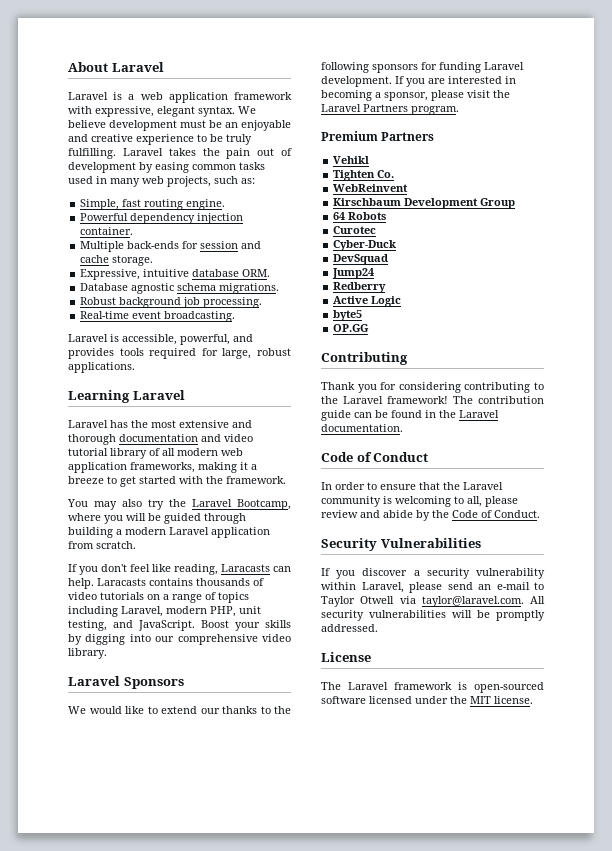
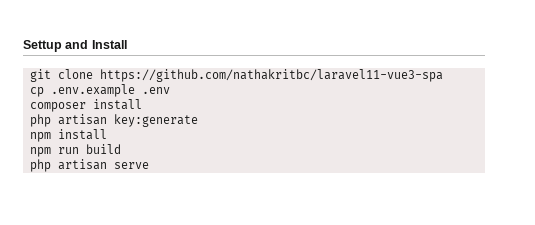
- About Laravel
- Laravel is a web application framework with expressive, elegant syntax. We believe development must be an enjoyable and creative experience to be truly fulfilling. Laravel takes the pain out of development by easing common tasks used in many web projects, such as:
- Simple, fast routing engine.
- Powerful dependency injection container.
- Multiple back-ends for session and cache storage.
- Expressive, intuitive database ORM.
- Database agnostic schema migrations.
- Robust background job processing.
- Real-time event broadcasting.
- Laravel is accessible, powerful, and provides tools required for large, robust applications.
- Learning Laravel
- Laravel has the most extensive and thorough documentation and video tutorial library of all modern web application frameworks, making it a breeze to get started with the framework.
- You may also try the Laravel Bootcamp, where you will be guided through building a modern Laravel application from scratch.
- If you don't feel like reading, Laracasts can help. Laracasts contains thousands of video tutorials on a range of topics including Laravel, modern PHP, unit testing, and JavaScript. Boost your skills by digging into our comprehensive video library.
- Laravel Sponsors
- We would like to extend our thanks to the following sponsors for funding Laravel development. If you are interested in becoming a sponsor, please visit the Laravel Partners program.
- Premium Partners
- Vehikl
- Tighten Co.
- WebReinvent
- Kirschbaum Development Group
- 64 Robots
- Curotec
- Cyber-Duck
- DevSquad
- Jump24
- Redberry
- Active Logic
- byte5
- OP.GG
- Contributing
- Thank you for considering contributing to the Laravel framework! The contribution guide can be found in the Laravel documentation.
- Code of Conduct
- In order to ensure that the Laravel community is welcoming to all, please review and abide by the Code of Conduct.
- Security Vulnerabilities
- If you discover a security vulnerability within Laravel, please send an e-mail to Taylor Otwell via taylor@laravel.com. All security vulnerabilities will be promptly addressed.
- License
- The Laravel framework is open-sourced software licensed under the MIT license.
+ Settup and Install
+ git clone https://github.com/nathakritbc/laravel11-vue3-spa
+ cp .env.example .env
+ composer install
+ php artisan key:generate
+ npm install
+ npm run build
+ php artisan serve

